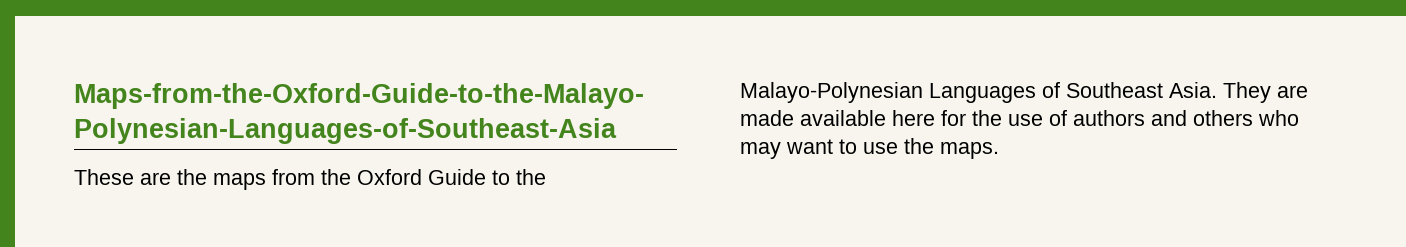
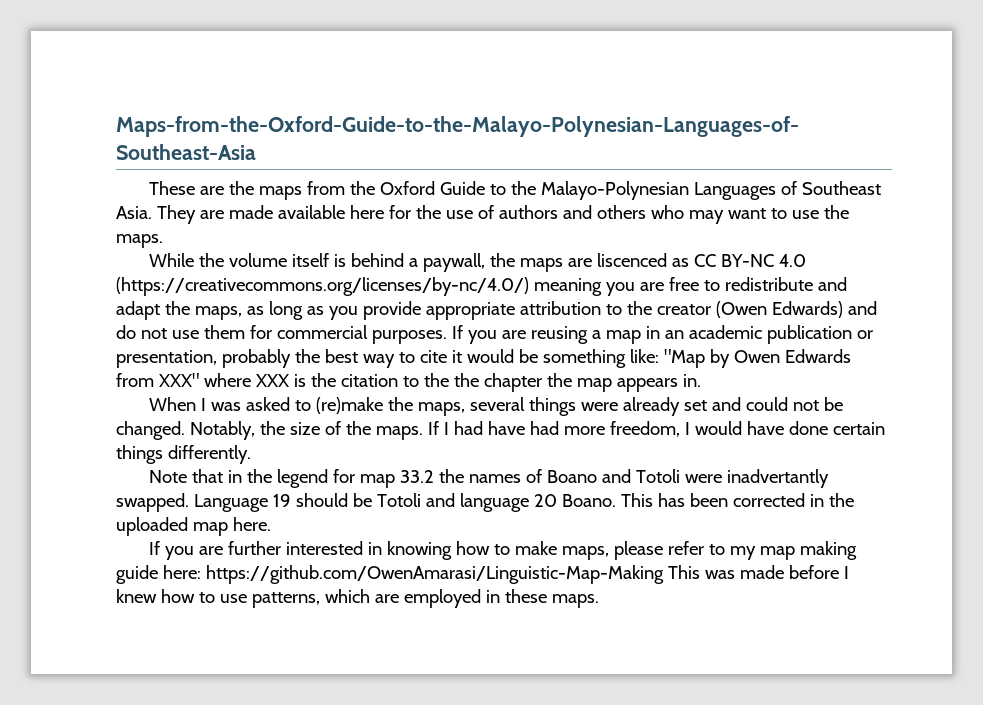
+ While the volume itself is behind a paywall, the maps are liscenced as CC BY-NC 4.0 (https://creativecommons.org/licenses/by-nc/4.0/) meaning you are free to redistribute and adapt the maps, as long as you provide appropriate attribution to the creator (Owen Edwards) and do not use them for commercial purposes. If you are reusing a map in an academic publication or presentation, probably the best way to cite it would be something like: "Map by Owen Edwards from XXX" where XXX is the citation to the the chapter the map appears in.
+ When I was asked to (re)make the maps, several things were already set and could not be changed. Notably, the size of the maps. If I had have had more freedom, I would have done certain things differently.
+ Note that in the legend for map 33.2 the names of Boano and Totoli were inadvertantly swapped. Language 19 should be Totoli and language 20 Boano. This has been corrected in the uploaded map here.
+ If you are further interested in knowing how to make maps, please refer to my map making guide here: https://github.com/OwenAmarasi/Linguistic-Map-Making This was made before I knew how to use patterns, which are employed in these maps.

